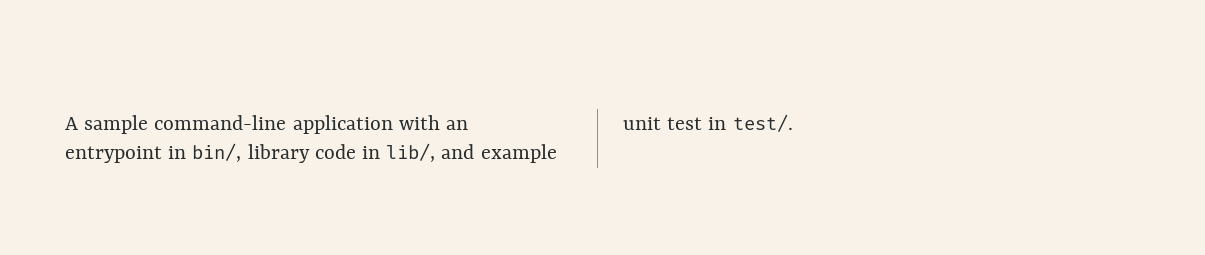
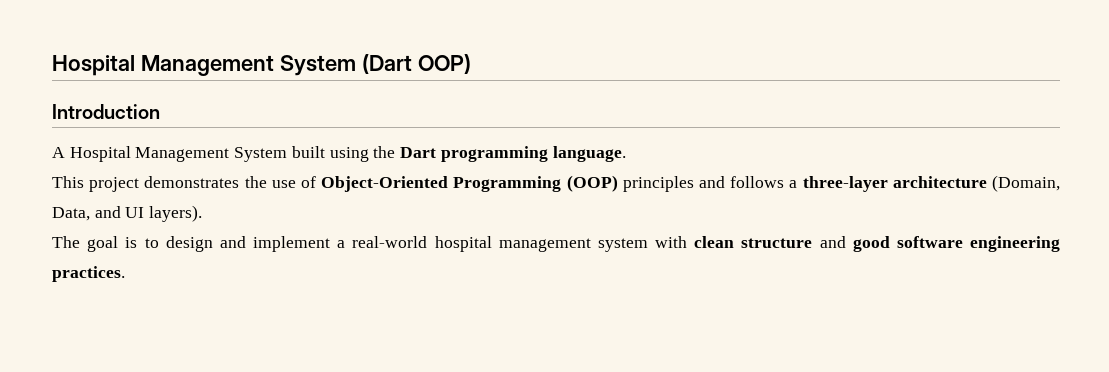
- A sample command-line application with an entrypoint in bin/, library code in lib/, and example unit test in test/.
+ Hospital Management System (Dart OOP)
+ Introduction
+ A Hospital Management System built using the Dart programming language.
+ This project demonstrates the use of Object-Oriented Programming (OOP) principles and follows a three-layer architecture (Domain, Data, and UI layers).
+ The goal is to design and implement a real-world hospital management system with clean structure and good software engineering practices.

